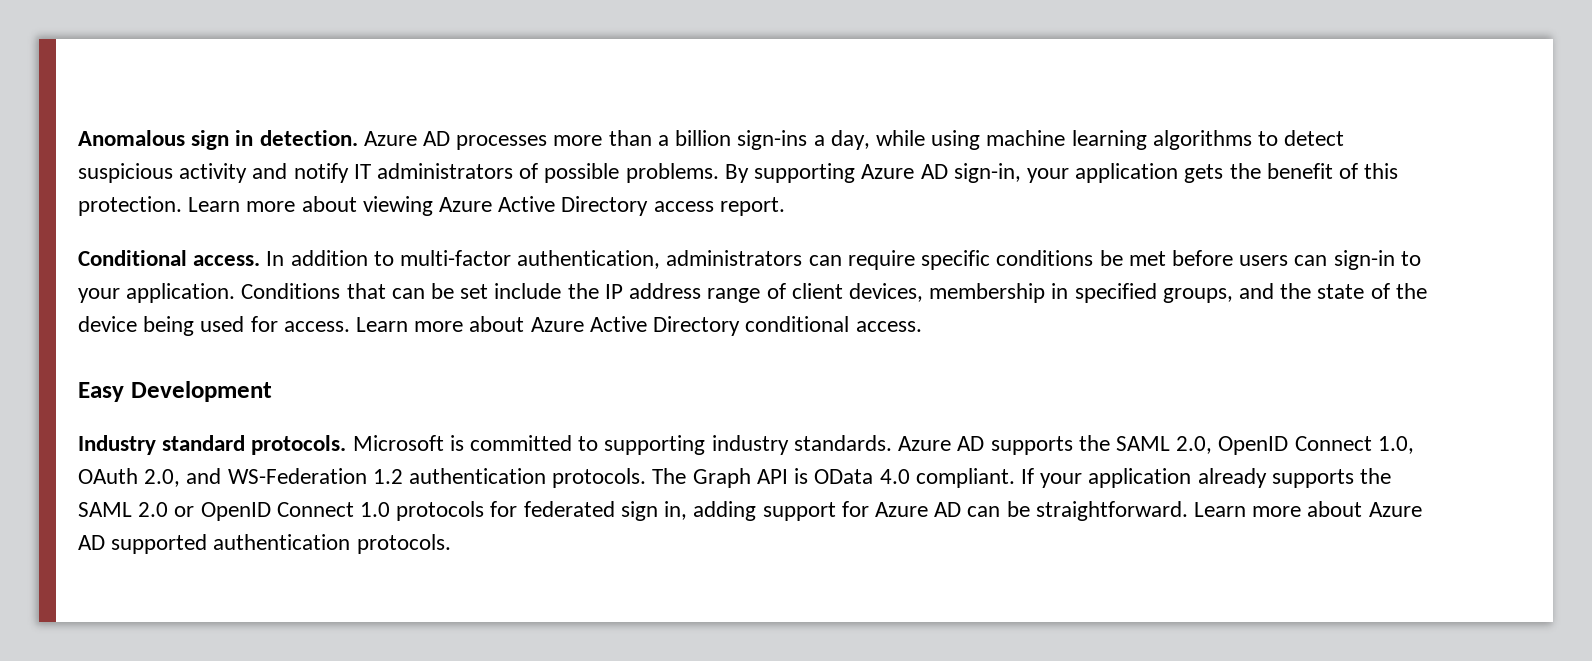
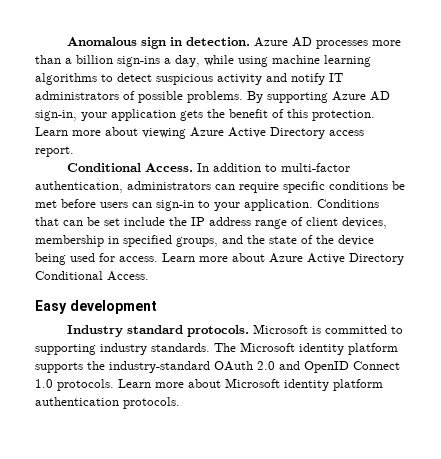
  Learn more about viewing Azure Active Directory access report.
- Conditional access.
+ Conditional Access.
- Learn more about Azure Active Directory conditional access.
+ Learn more about Azure Active Directory Conditional Access.
- Easy Development
+ Easy development
- Azure AD supports the SAML 2.0, OpenID Connect 1.0, OAuth 2.0, and WS-Federation 1.2 authentication protocols. The Graph API is OData 4.0 compliant. If your application already supports the SAML 2.0 or OpenID Connect 1.0 protocols for federated sign in, adding support for Azure AD can be straightforward. Learn more about Azure AD supported authentication protocols.
+ The Microsoft identity platform supports the industry-standard OAuth 2.0 and OpenID Connect 1.0 protocols. Learn more about Microsoft identity platform authentication protocols.

